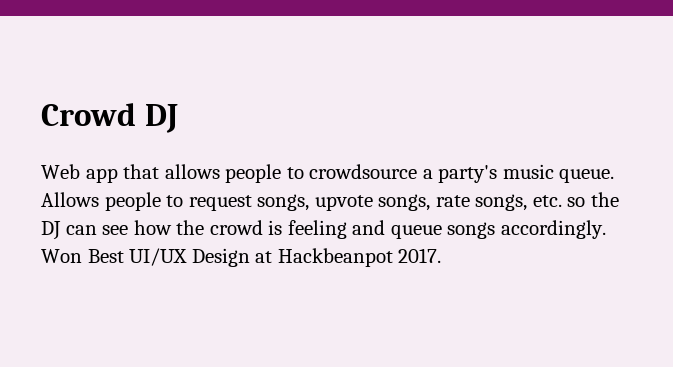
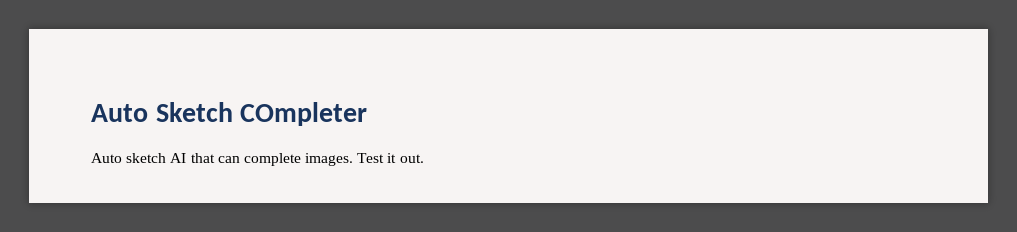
- Crowd DJ
- Web app that allows people to crowdsource a party's music queue. Allows people to request songs, upvote songs, rate songs, etc. so the DJ can see how the crowd is feeling and queue songs accordingly. Won Best UI/UX Design at Hackbeanpot 2017.
+ Auto Sketch COmpleter
+ Auto sketch AI that can complete images. Test it out.

